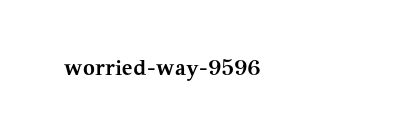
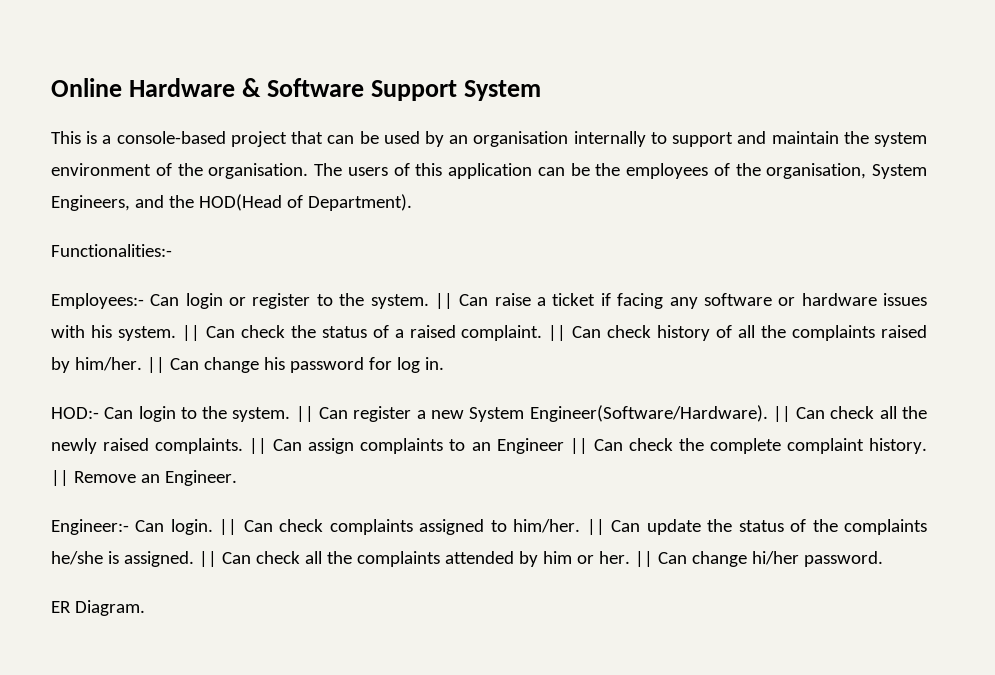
- worried-way-9596
+ Online Hardware & Software Support System
+ This is a console-based project that can be used by an organisation internally to support and maintain the system environment of the organisation. The users of this application can be the employees of the organisation, System Engineers, and the HOD(Head of Department).
+ Functionalities:-
+ Employees:- Can login or register to the system. || Can raise a ticket if facing any software or hardware issues with his system. || Can check the status of a raised complaint. || Can check history of all the complaints raised by him/her. || Can change his password for log in.
+ HOD:- Can login to the system. || Can register a new System Engineer(Software/Hardware). || Can check all the newly raised complaints. || Can assign complaints to an Engineer || Can check the complete complaint history. || Remove an Engineer.
+ Engineer:- Can login. || Can check complaints assigned to him/her. || Can update the status of the complaints he/she is assigned. || Can check all the complaints attended by him or her. || Can change hi/her password.
+ ER Diagram.

